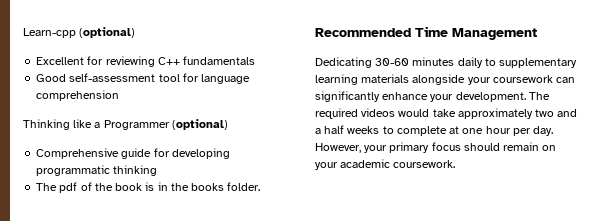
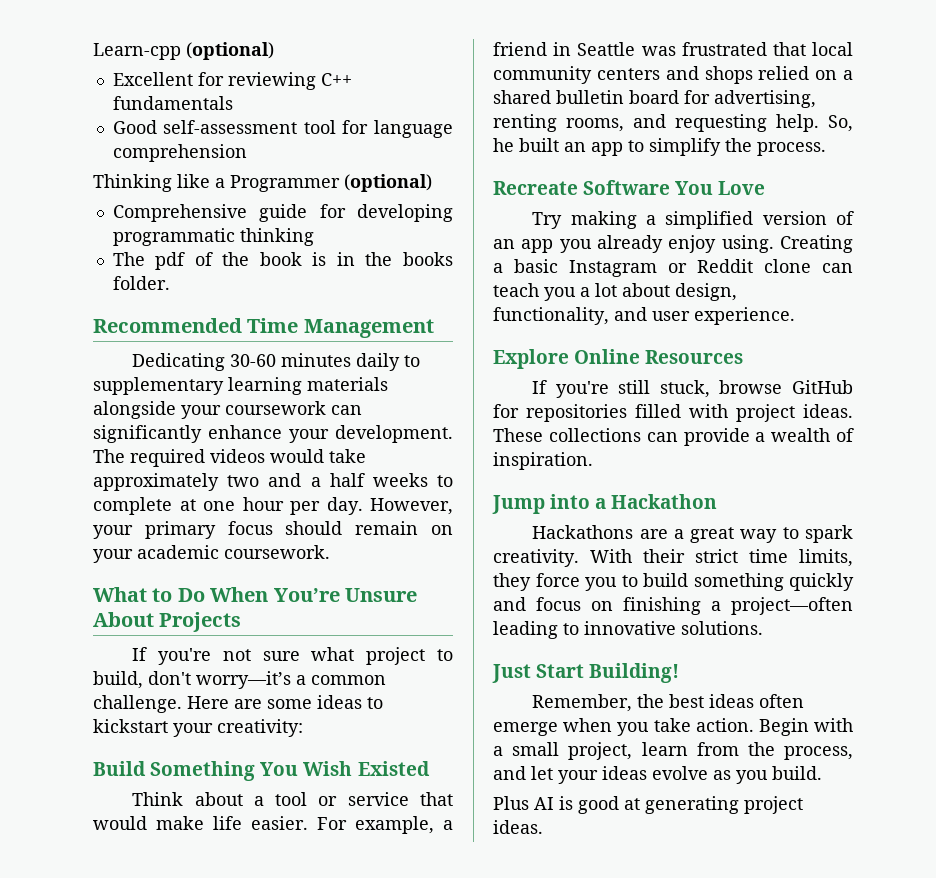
+ What to Do When You’re Unsure About Projects
+ If you're not sure what project to build, don't worry—it’s a common challenge. Here are some ideas to kickstart your creativity:
+ Build Something You Wish Existed
+ Think about a tool or service that would make life easier. For example, a friend in Seattle was frustrated that local community centers and shops relied on a shared bulletin board for advertising, renting rooms, and requesting help. So, he built an app to simplify the process.
+ Recreate Software You Love
+ Try making a simplified version of an app you already enjoy using. Creating a basic Instagram or Reddit clone can teach you a lot about design, functionality, and user experience.
+ Explore Online Resources
+ If you're still stuck, browse GitHub for repositories filled with project ideas. These collections can provide a wealth of inspiration.
+ Jump into a Hackathon
+ Hackathons are a great way to spark creativity. With their strict time limits, they force you to build something quickly and focus on finishing a project—often leading to innovative solutions.
+ Just Start Building!
+ Remember, the best ideas often emerge when you take action. Begin with a small project, learn from the process, and let your ideas evolve as you build.
+ Plus AI is good at generating project ideas.

